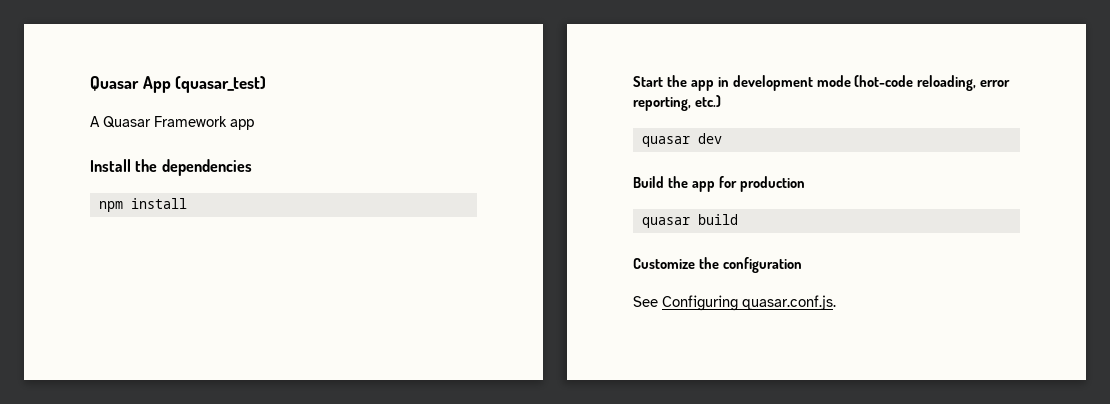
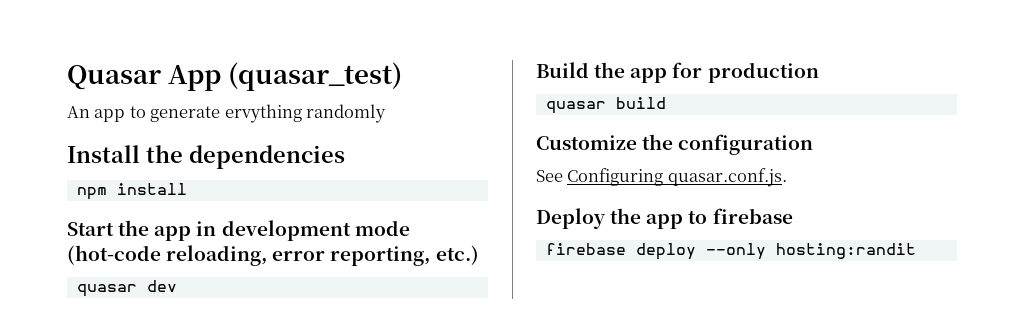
- A Quasar Framework app
+ An app to generate ervything randomly
+ Deploy the app to firebase
+ firebase deploy --only hosting:randit

